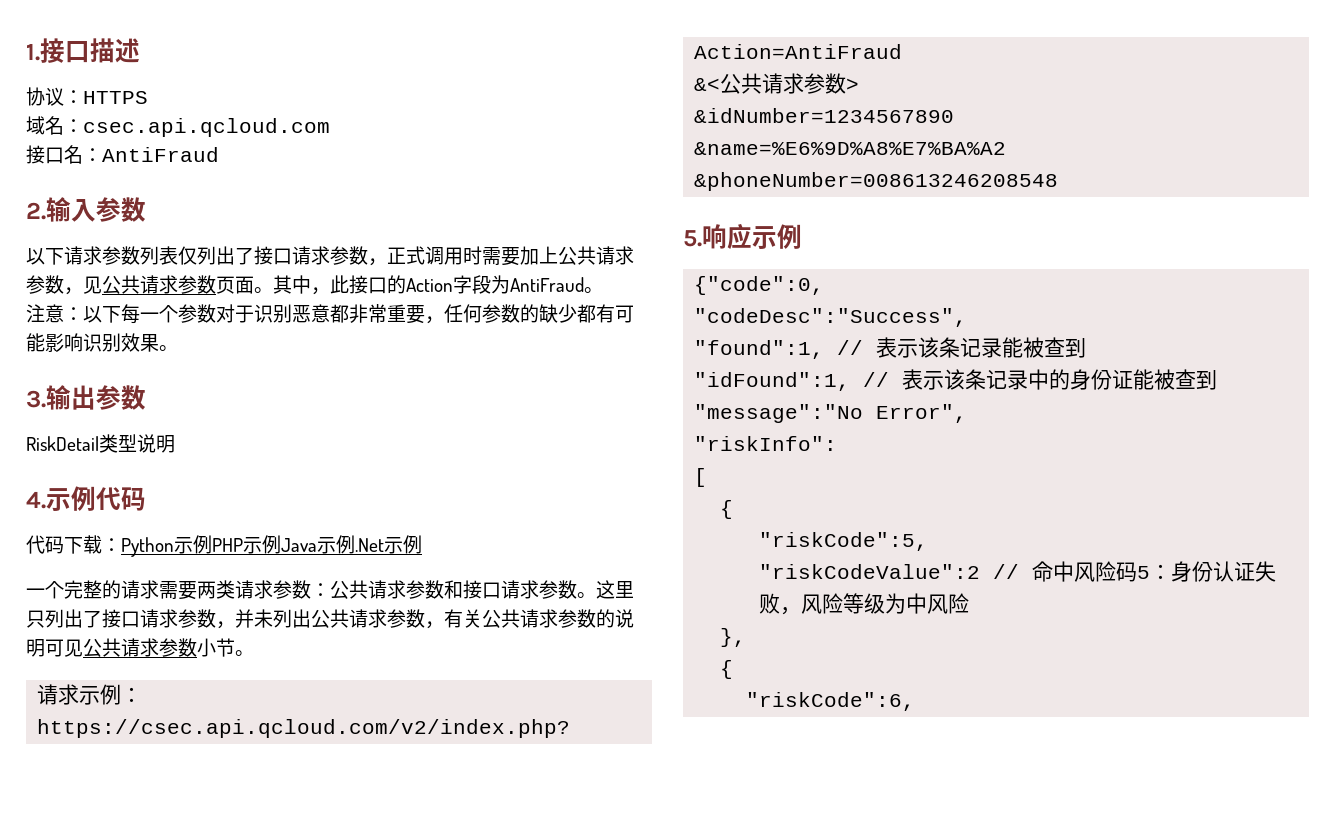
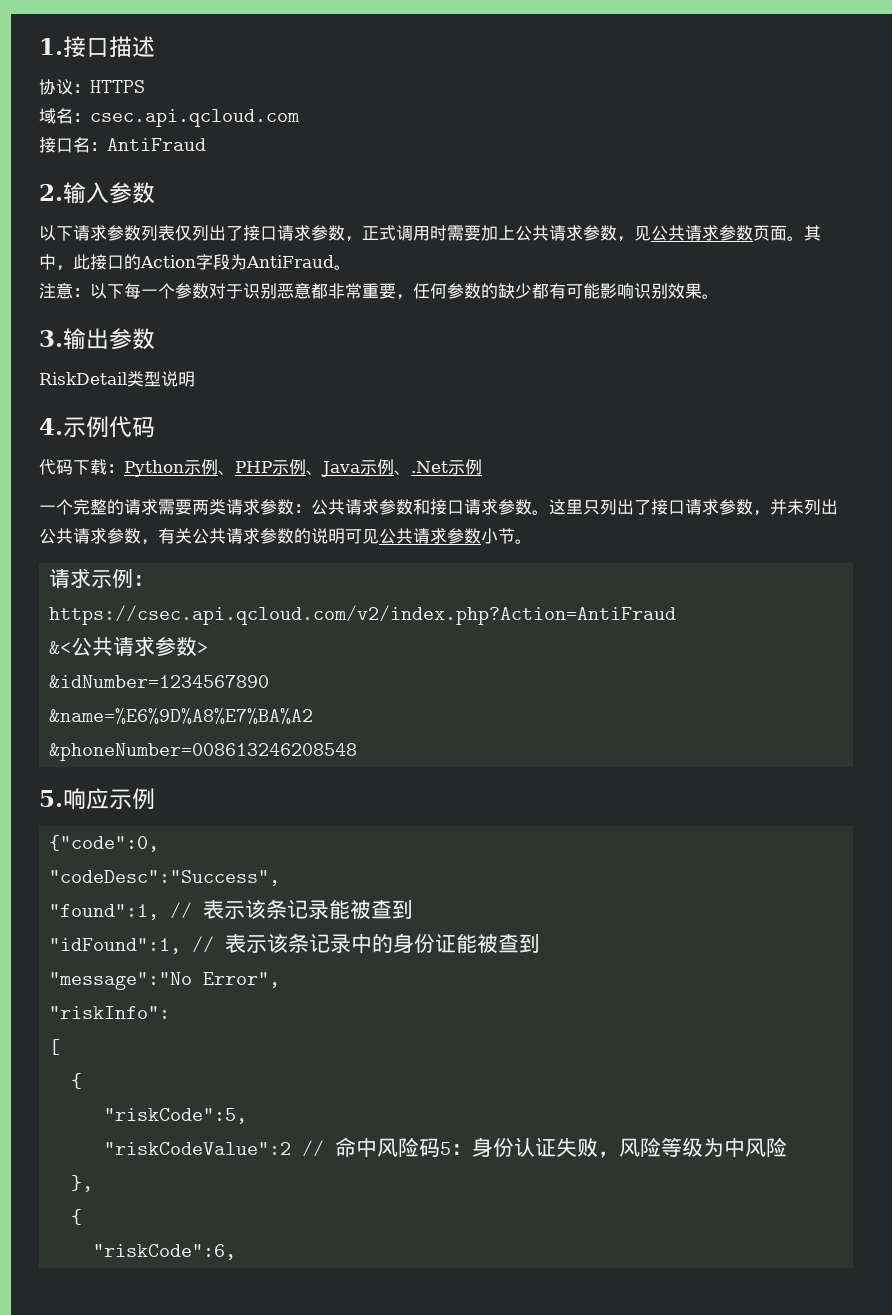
- 代码下载：Python示例PHP示例Java示例.Net示例
+ 代码下载：Python示例、PHP示例、Java示例、.Net示例

